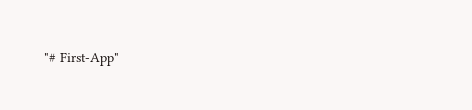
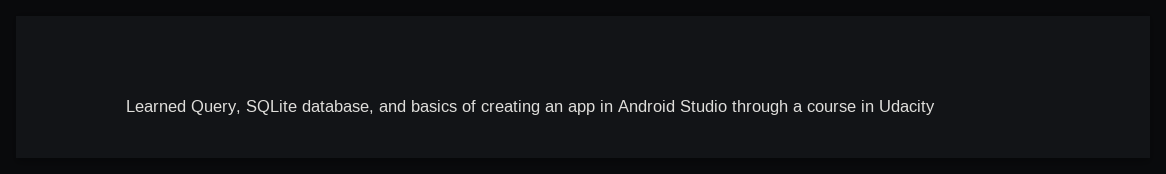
- "# First-App"
+ Learned Query, SQLite database, and basics of creating an app in Android Studio through a course in Udacity

